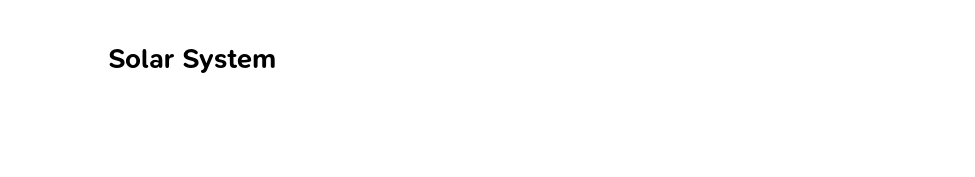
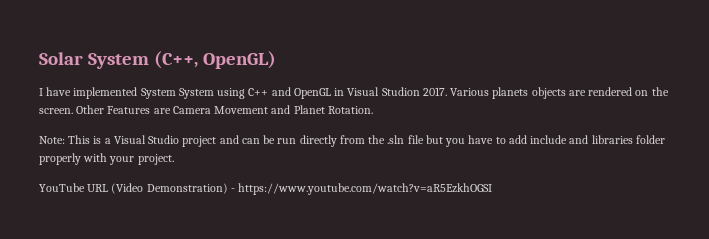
- Solar System
+ Solar System (C++, OpenGL)
+ I have implemented System System using C++ and OpenGL in Visual Studion 2017. Various planets objects are rendered on the screen. Other Features are Camera Movement and Planet Rotation.
+ Note: This is a Visual Studio project and can be run directly from the .sln file but you have to add include and libraries folder properly with your project.
+ YouTube URL (Video Demonstration) - https://www.youtube.com/watch?v=aR5EzkhOGSI

